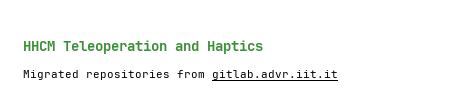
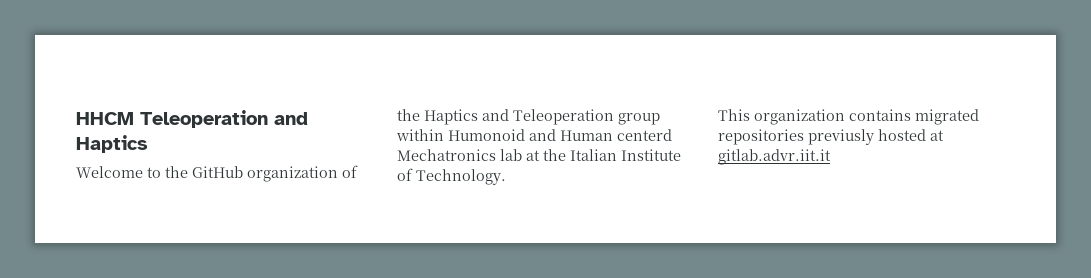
- Migrated repositories from gitlab.advr.iit.it
+ Welcome to the GitHub organization of the Haptics and Teleoperation group within Humonoid and Human centerd Mechatronics lab at the Italian Institute of Technology.
+ This organization contains migrated repositories previusly hosted at gitlab.advr.iit.it

